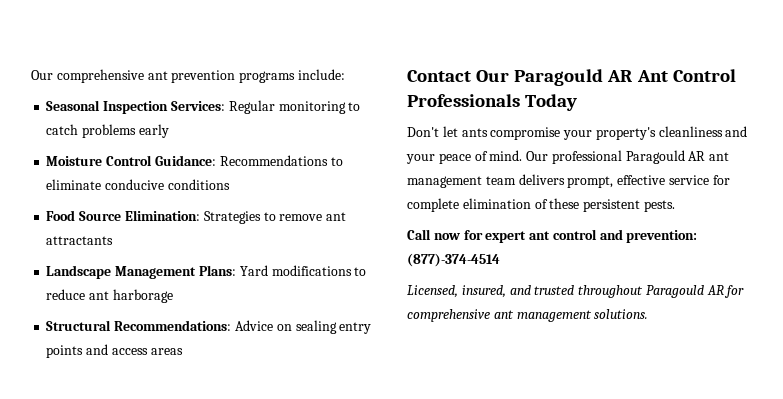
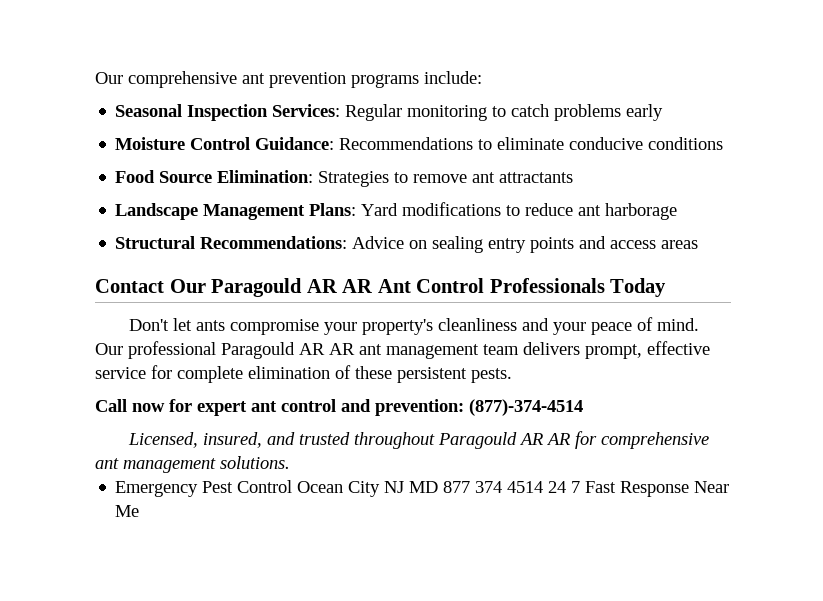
- Contact Our Paragould AR Ant Control Professionals Today
+ Contact Our Paragould AR AR Ant Control Professionals Today
- Our professional Paragould AR ant management team delivers prompt, effective service for complete elimination of these persistent pests.
+ Our professional Paragould AR AR ant management team delivers prompt, effective service for complete elimination of these persistent pests.
- Licensed, insured, and trusted throughout Paragould AR for comprehensive ant management solutions.
+ Licensed, insured, and trusted throughout Paragould AR AR for comprehensive ant management solutions.
+ Emergency Pest Control Ocean City NJ MD 877 374 4514 24 7 Fast Response Near Me

